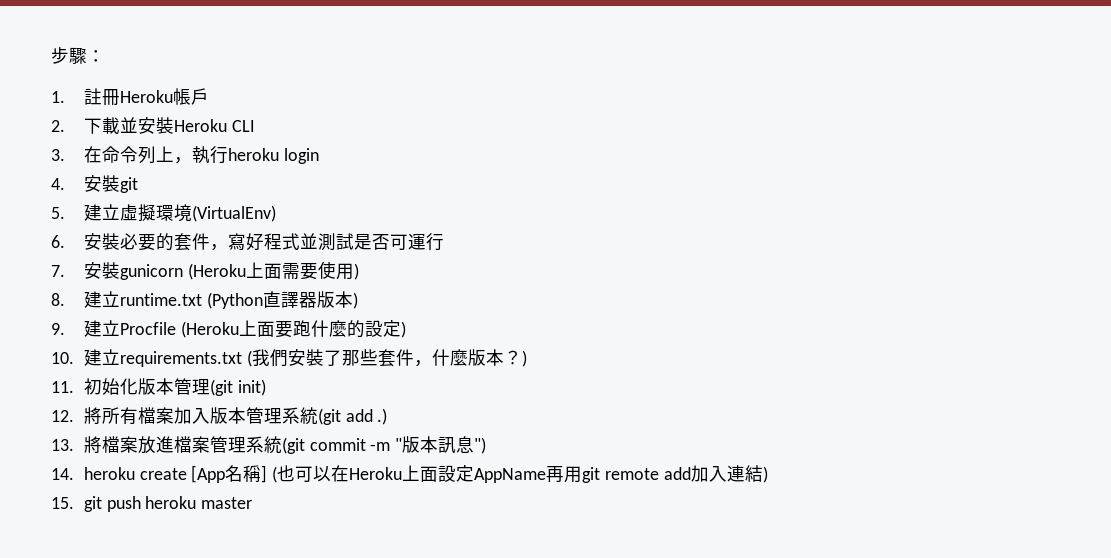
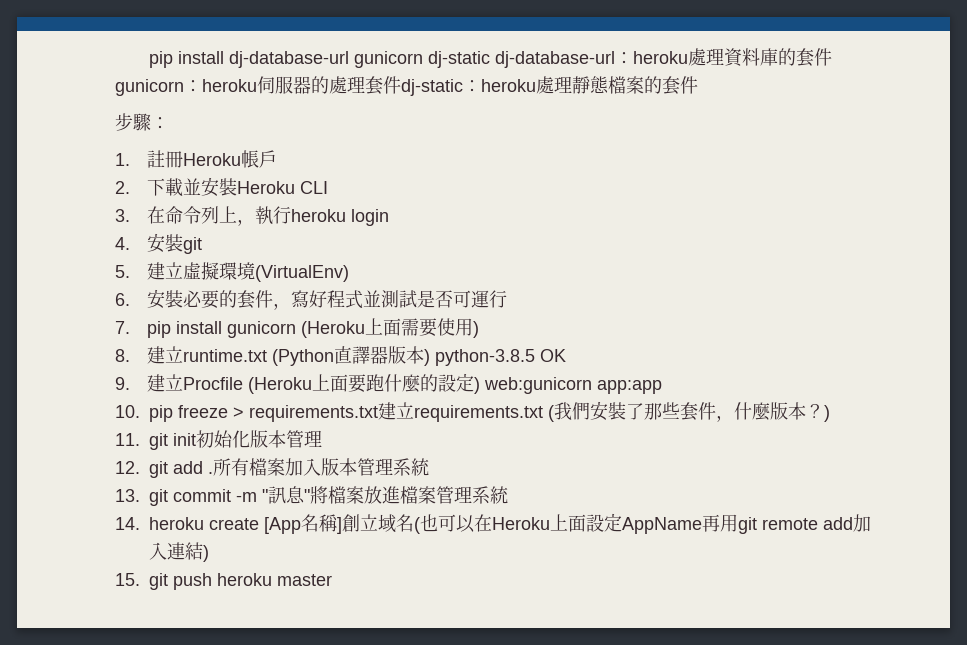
+ pip install dj-database-url gunicorn dj-static dj-database-url：heroku處理資料庫的套件gunicorn：heroku伺服器的處理套件dj-static：heroku處理靜態檔案的套件
- 7.安裝gunicorn (Heroku上面需要使用)
+ 7. pip install gunicorn (Heroku上面需要使用)
- 8.建立runtime.txt (Python直譯器版本)
+ 8.建立runtime.txt (Python直譯器版本) python-3.8.5 OK
- 9.建立Procfile (Heroku上面要跑什麼的設定)
+ 9.建立Procfile (Heroku上面要跑什麼的設定) web:gunicorn app:app
- 10.建立requirements.txt (我們安裝了那些套件，什麼版本？)
+ 10. pip freeze > requirements.txt建立requirements.txt (我們安裝了那些套件，什麼版本？)
- 11.初始化版本管理(git init)
+ 11. git init初始化版本管理
- 12.將所有檔案加入版本管理系統(git add .)
- 13.將檔案放進檔案管理系統(git commit -m "版本訊息")
+ 12. git add .所有檔案加入版本管理系統
+ 13. git commit -m "訊息"將檔案放進檔案管理系統
- 14. heroku create [App名稱] (也可以在Heroku上面設定AppName再用git remote add加入連結)
+ 14. heroku create [App名稱]創立域名(也可以在Heroku上面設定AppName再用git remote add加入連結)

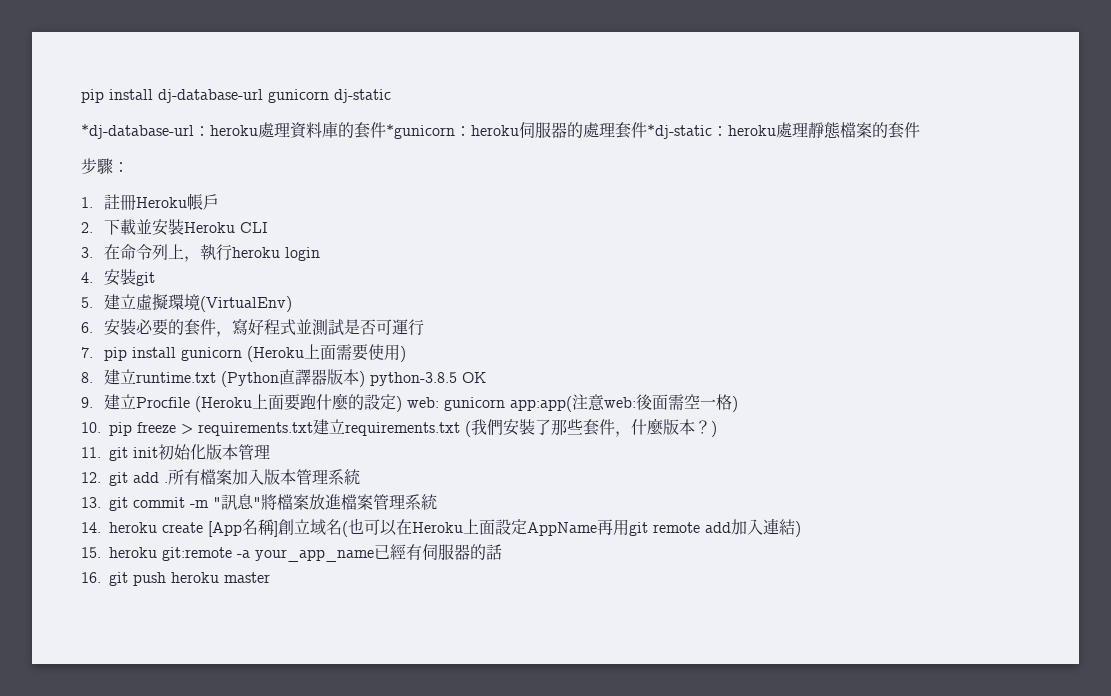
- pip install dj-database-url gunicorn dj-static dj-database-url：heroku處理資料庫的套件gunicorn：heroku伺服器的處理套件dj-static：heroku處理靜態檔案的套件
+ pip install dj-database-url gunicorn dj-static
+ *dj-database-url：heroku處理資料庫的套件*gunicorn：heroku伺服器的處理套件*dj-static：heroku處理靜態檔案的套件
- 9.建立Procfile (Heroku上面要跑什麼的設定) web:gunicorn app:app
+ 9.建立Procfile (Heroku上面要跑什麼的設定) web: gunicorn app:app(注意web:後面需空一格)
- 15. git push heroku master
+ 15. heroku git:remote -a your_app_name已經有伺服器的話
+ 16. git push heroku master

